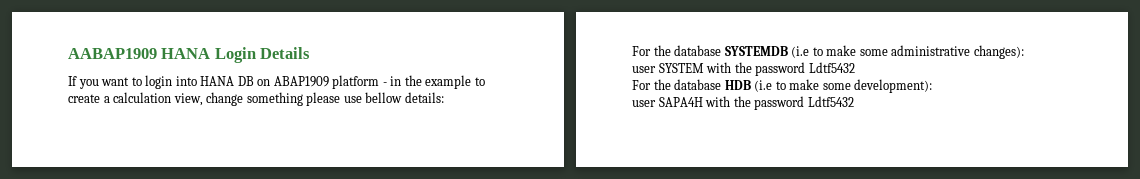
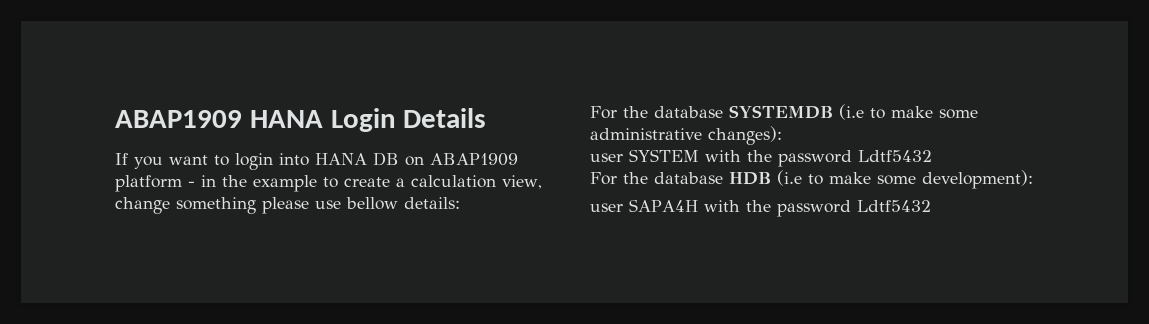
- AABAP1909 HANA Login Details
+ ABAP1909 HANA Login Details

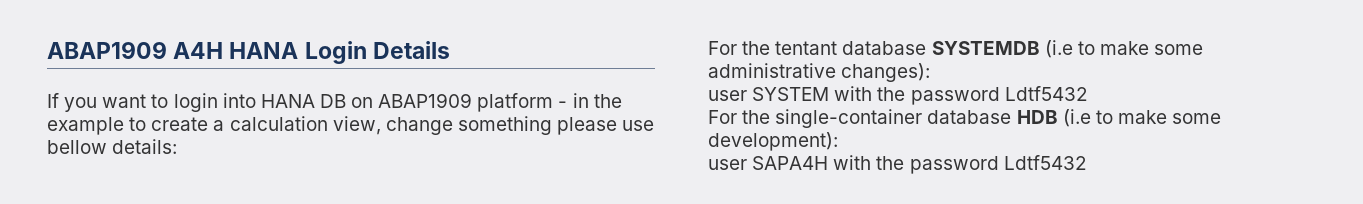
- ABAP1909 HANA Login Details
+ ABAP1909 A4H HANA Login Details
- For the database SYSTEMDB (i.e to make some administrative changes):
+ For the tentant database SYSTEMDB (i.e to make some administrative changes):
- For the database HDB (i.e to make some development):
+ For the single-container database HDB (i.e to make some development):

